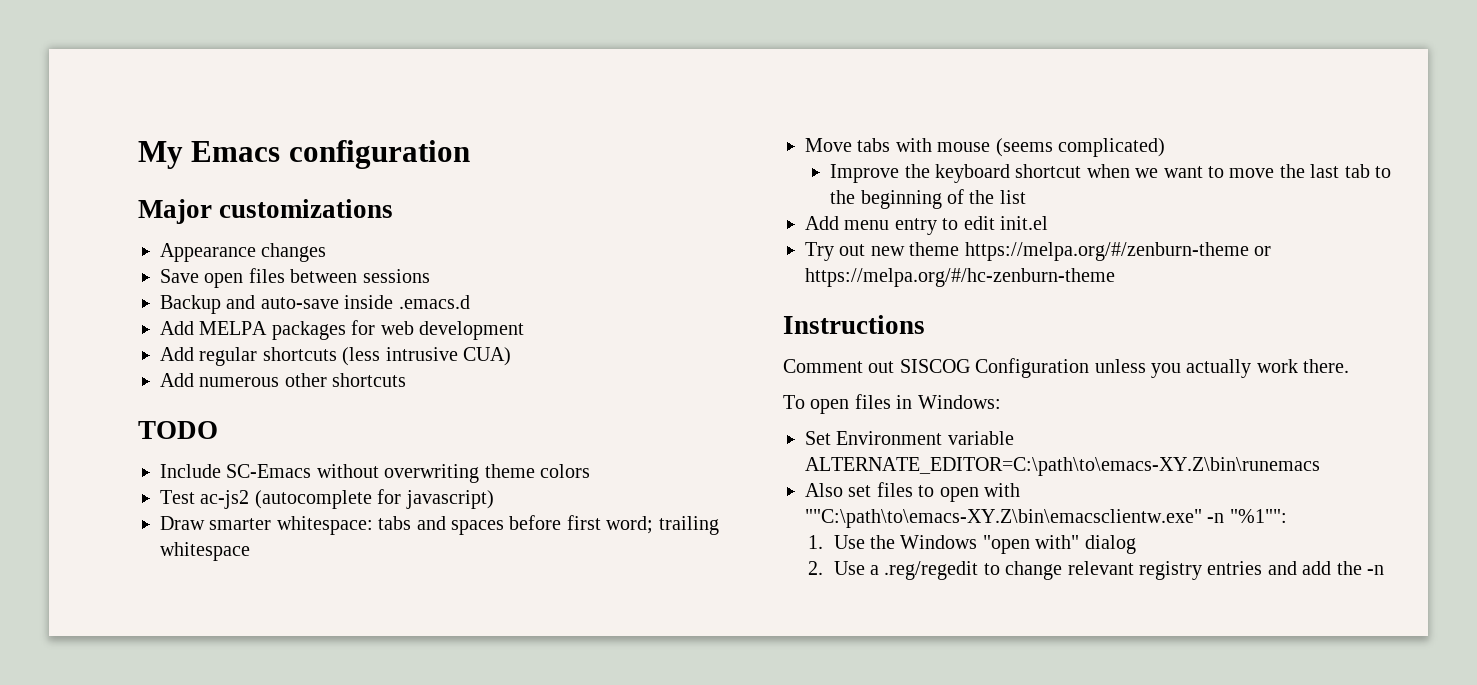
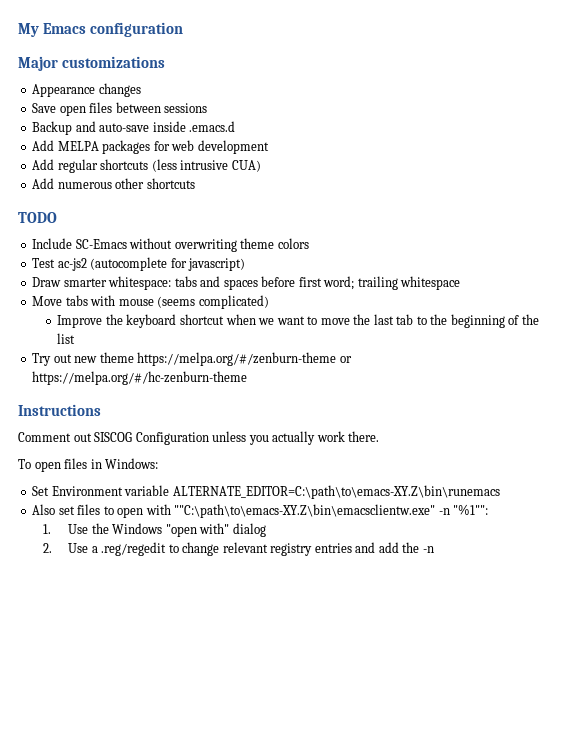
- Add menu entry to edit init.el

